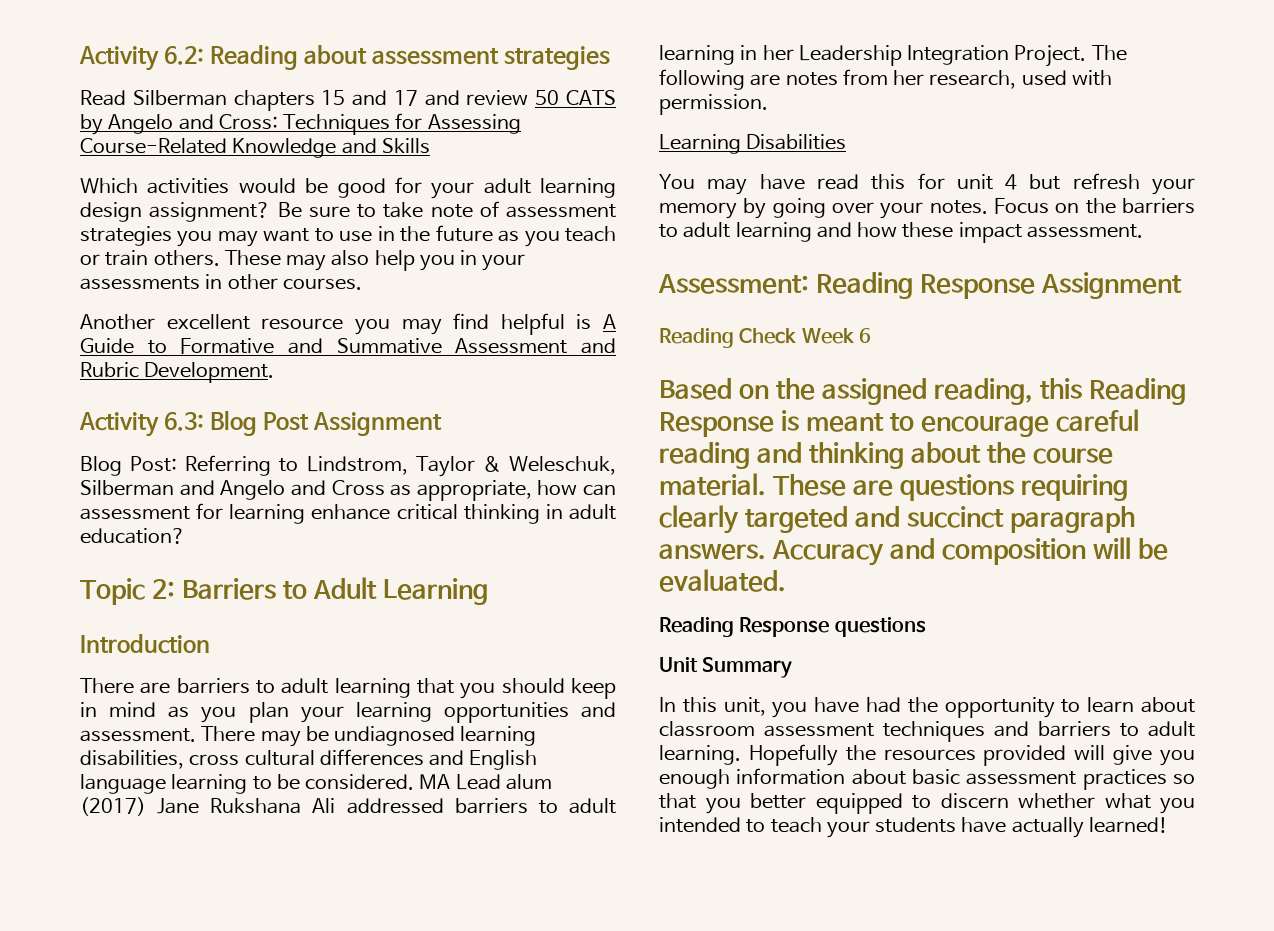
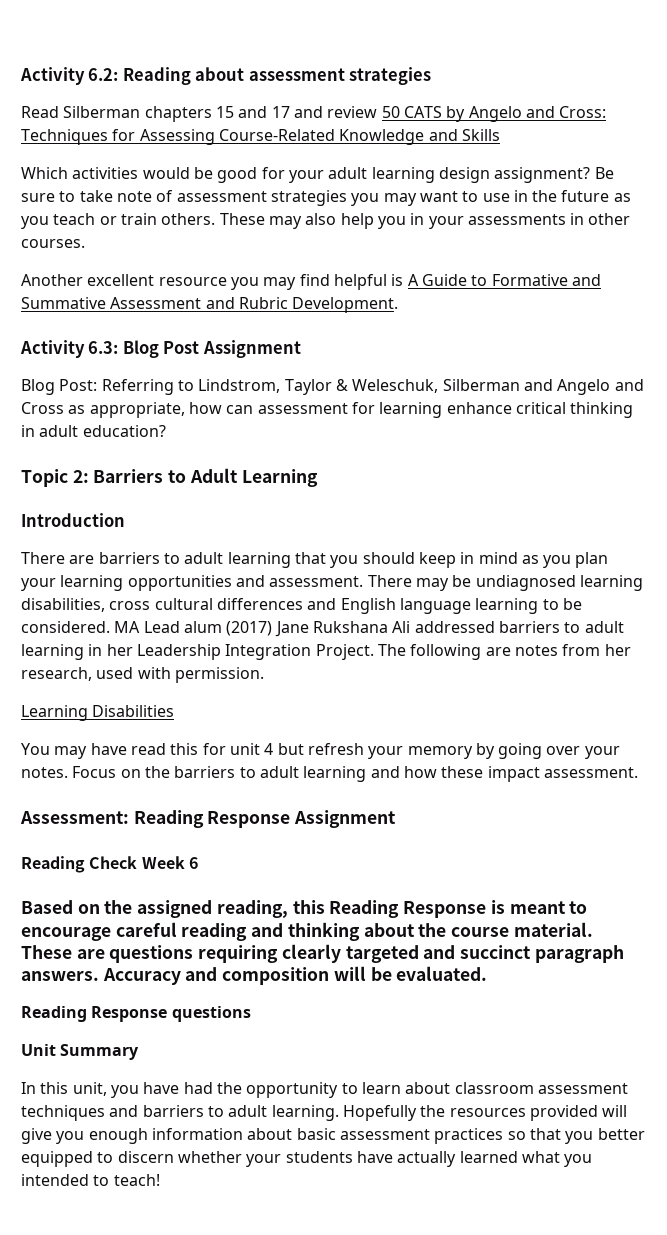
- Hopefully the resources provided will give you enough information about basic assessment practices so that you better equipped to discern whether what you intended to teach your students have actually learned!
+ Hopefully the resources provided will give you enough information about basic assessment practices so that you better equipped to discern whether your students have actually learned what you intended to teach!

